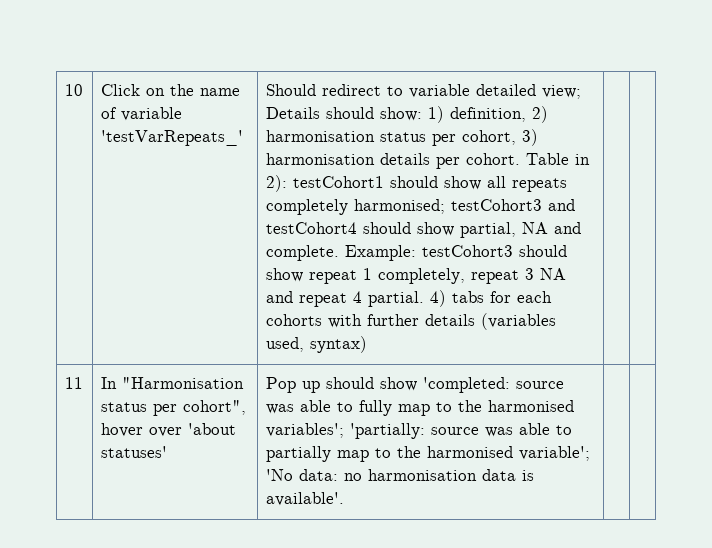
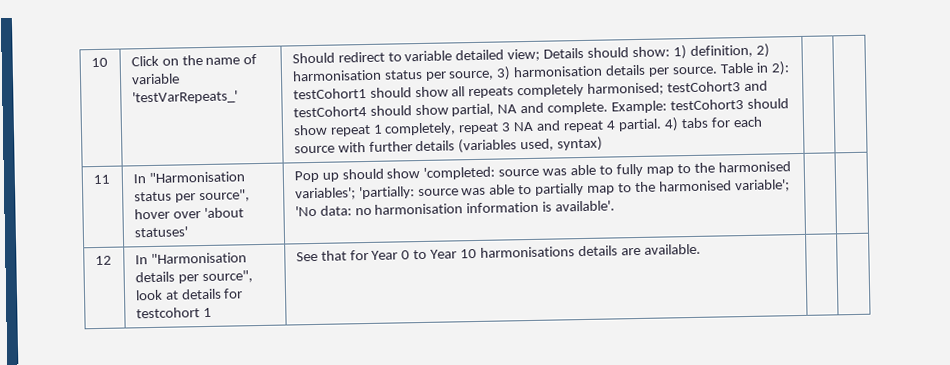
- Should redirect to variable detailed view; Details should show: 1) definition, 2) harmonisation status per cohort, 3) harmonisation details per cohort.
+ Should redirect to variable detailed view; Details should show: 1) definition, 2) harmonisation status per source, 3) harmonisation details per source.
- 4) tabs for each cohorts with further details (variables used, syntax)
+ 4) tabs for each source with further details (variables used, syntax)
- In "Harmonisation status per cohort", hover over 'about statuses'
+ In "Harmonisation status per source", hover over 'about statuses'
- Pop up should show 'completed: source was able to fully map to the harmonised variables'; 'partially: source was able to partially map to the harmonised variable'; 'No data: no harmonisation data is available'.
+ Pop up should show 'completed: source was able to fully map to the harmonised variables'; 'partially: source was able to partially map to the harmonised variable'; 'No data: no harmonisation information is available'.
+ 12 | In "Harmonisation details per source", look at details for testcohort 1 | See that for Year 0 to Year 10 harmonisations details are available. | |

